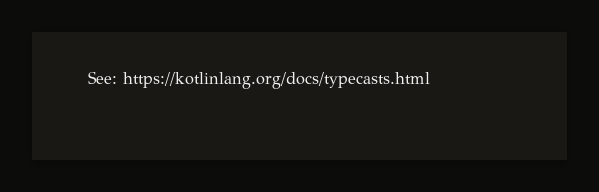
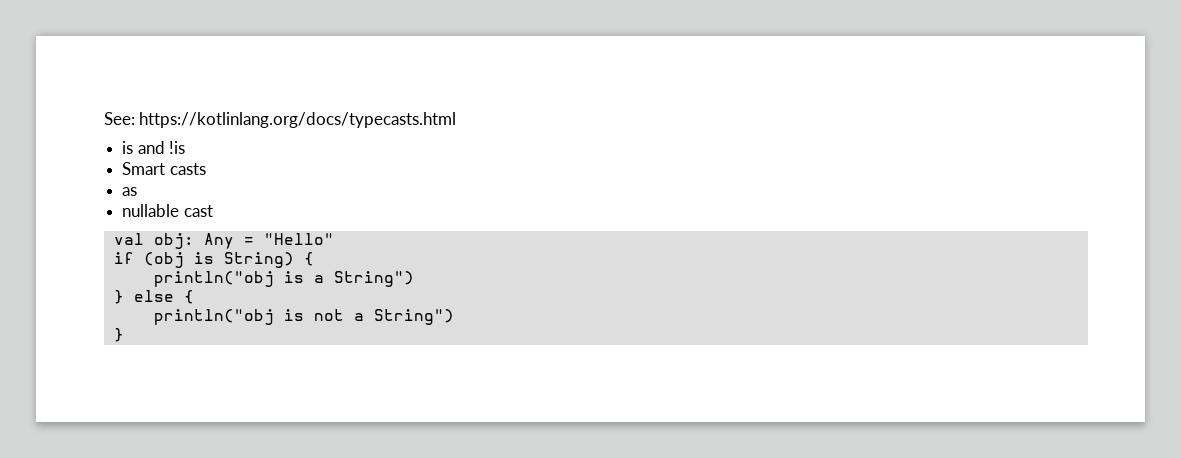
+ is and !is
+ Smart casts
+ as
+ nullable cast
+ val obj: Any = "Hello"
+ if (obj is String) {
+ println("obj is a String")
+ } else {
+ println("obj is not a String")
+ }

